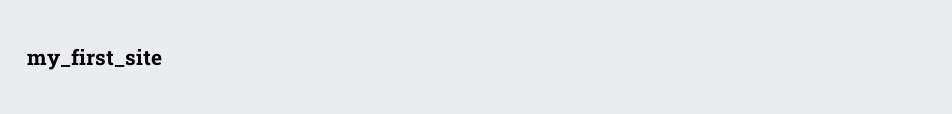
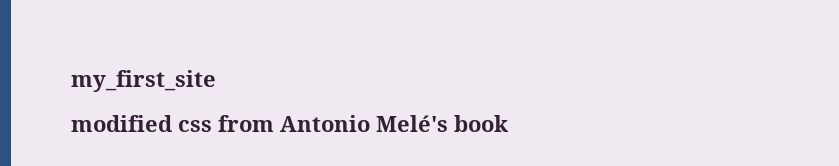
+ modified css from Antonio Melé's book

